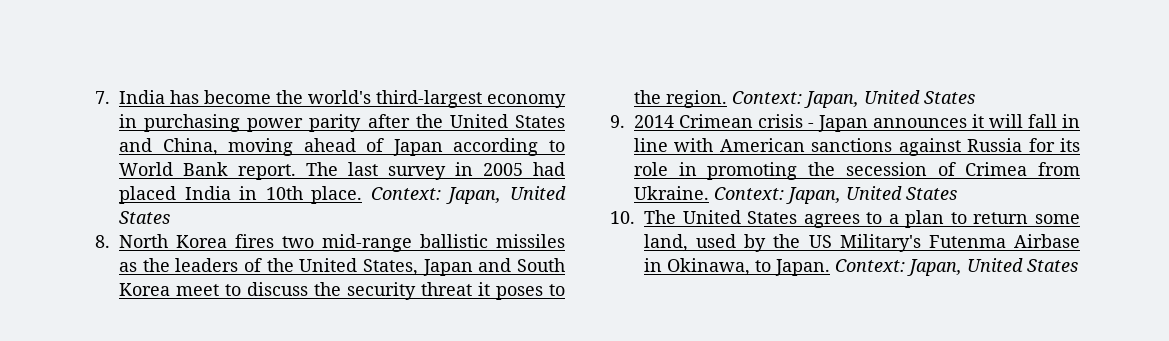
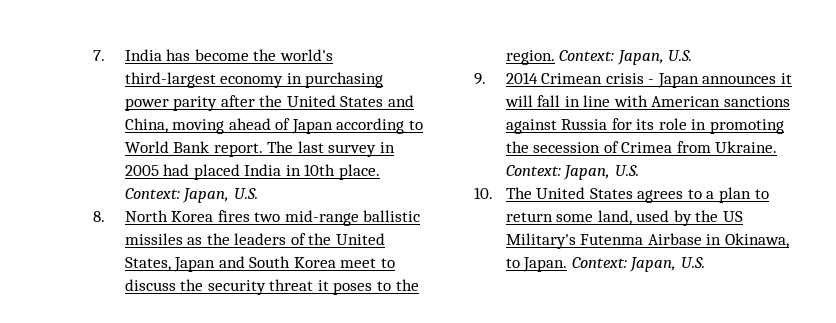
- The last survey in 2005 had placed India in 10th place. Context: Japan, United States
+ The last survey in 2005 had placed India in 10th place. Context: Japan, U.S.
- 8. North Korea fires two mid-range ballistic missiles as the leaders of the United States, Japan and South Korea meet to discuss the security threat it poses to the region. Context: Japan, United States
+ 8. North Korea fires two mid-range ballistic missiles as the leaders of the United States, Japan and South Korea meet to discuss the security threat it poses to the region. Context: Japan, U.S.
- 9. 2014 Crimean crisis - Japan announces it will fall in line with American sanctions against Russia for its role in promoting the secession of Crimea from Ukraine. Context: Japan, United States
+ 9. 2014 Crimean crisis - Japan announces it will fall in line with American sanctions against Russia for its role in promoting the secession of Crimea from Ukraine. Context: Japan, U.S.
- 10. The United States agrees to a plan to return some land, used by the US Military's Futenma Airbase in Okinawa, to Japan. Context: Japan, United States
+ 10. The United States agrees to a plan to return some land, used by the US Military's Futenma Airbase in Okinawa, to Japan. Context: Japan, U.S.

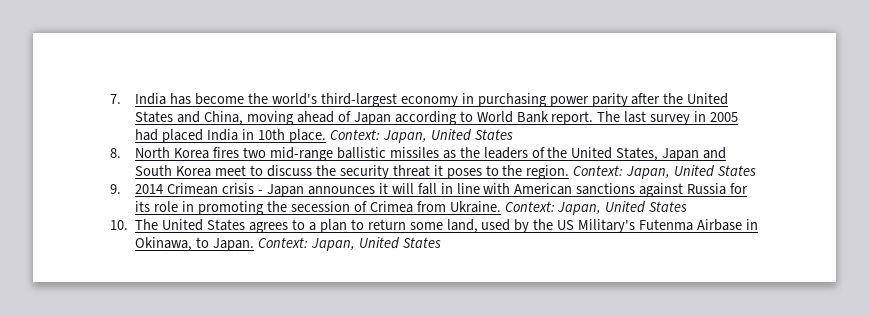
- The last survey in 2005 had placed India in 10th place. Context: Japan, U.S.
+ The last survey in 2005 had placed India in 10th place. Context: Japan, United States
- 8. North Korea fires two mid-range ballistic missiles as the leaders of the United States, Japan and South Korea meet to discuss the security threat it poses to the region. Context: Japan, U.S.
+ 8. North Korea fires two mid-range ballistic missiles as the leaders of the United States, Japan and South Korea meet to discuss the security threat it poses to the region. Context: Japan, United States
- 9. 2014 Crimean crisis - Japan announces it will fall in line with American sanctions against Russia for its role in promoting the secession of Crimea from Ukraine. Context: Japan, U.S.
+ 9. 2014 Crimean crisis - Japan announces it will fall in line with American sanctions against Russia for its role in promoting the secession of Crimea from Ukraine. Context: Japan, United States
- 10. The United States agrees to a plan to return some land, used by the US Military's Futenma Airbase in Okinawa, to Japan. Context: Japan, U.S.
+ 10. The United States agrees to a plan to return some land, used by the US Military's Futenma Airbase in Okinawa, to Japan. Context: Japan, United States

